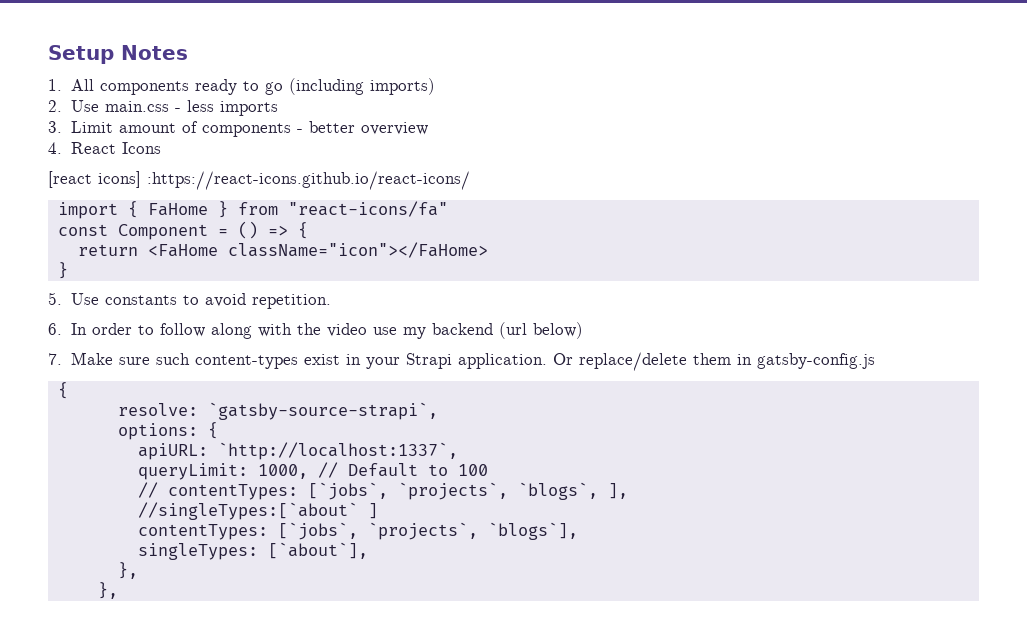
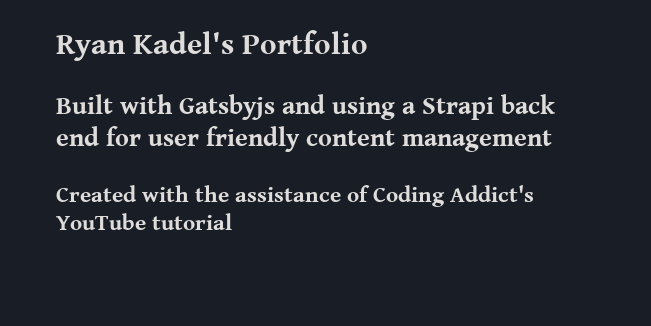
- Setup Notes
- 1. All components ready to go (including imports)
- 2. Use main.css - less imports
- 3. Limit amount of components - better overview
- 4. React Icons
- [react icons] :https://react-icons.github.io/react-icons/
- import { FaHome } from "react-icons/fa"
- const Component = () => {
- return <FaHome className="icon"></FaHome>
- }
- 5. Use constants to avoid repetition.
- 6. In order to follow along with the video use my backend (url below)
- 7. Make sure such content-types exist in your Strapi application. Or replace/delete them in gatsby-config.js
- {
- resolve: `gatsby-source-strapi`,
- options: {
- apiURL: `http://localhost:1337`,
- queryLimit: 1000, // Default to 100
- // contentTypes: [`jobs`, `projects`, `blogs`, ],
- //singleTypes:[`about` ]
- contentTypes: [`jobs`, `projects`, `blogs`],
- singleTypes: [`about`],
- },
- },
+ Ryan Kadel's Portfolio
+ Built with Gatsbyjs and using a Strapi back end for user friendly content management
+ Created with the assistance of Coding Addict's YouTube tutorial

